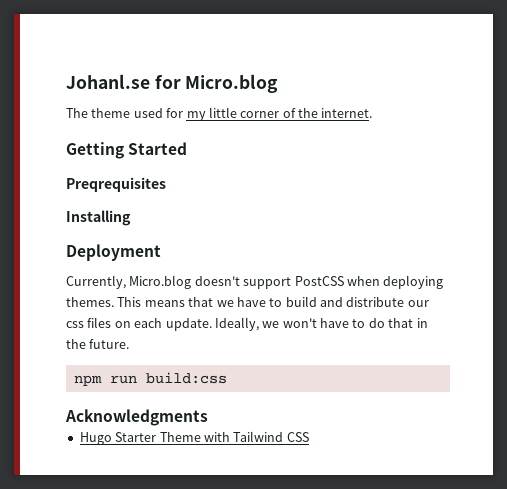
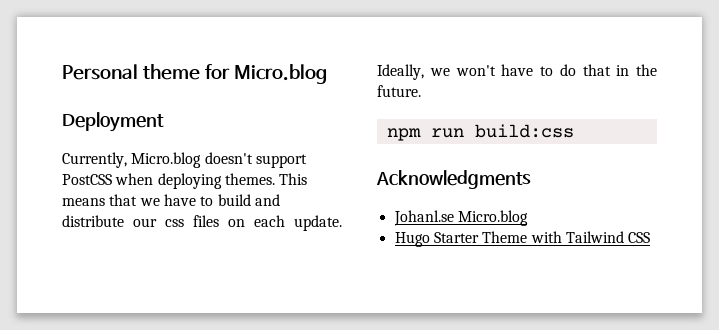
- Johanl.se for Micro.blog
+ Personal theme for Micro.blog
- The theme used for my little corner of the internet.
- Getting Started
- Preqrequisites
- Installing
+ Johanl.se Micro.blog

